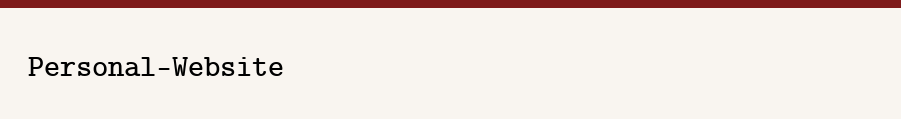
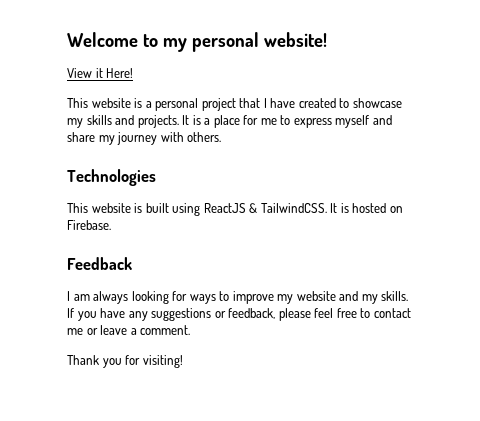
- Personal-Website
+ Welcome to my personal website!
+ View it Here!
+ This website is a personal project that I have created to showcase my skills and projects. It is a place for me to express myself and share my journey with others.
+ Technologies
+ This website is built using ReactJS & TailwindCSS. It is hosted on Firebase.
+ Feedback
+ I am always looking for ways to improve my website and my skills. If you have any suggestions or feedback, please feel free to contact me or leave a comment.
+ Thank you for visiting!

